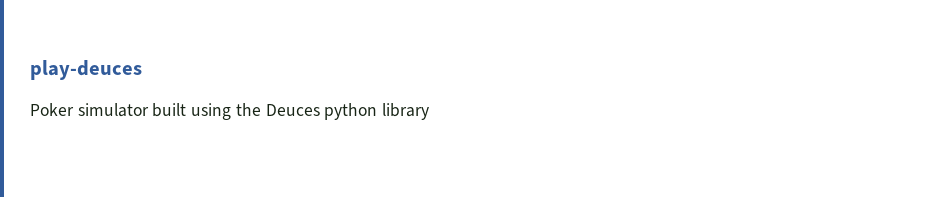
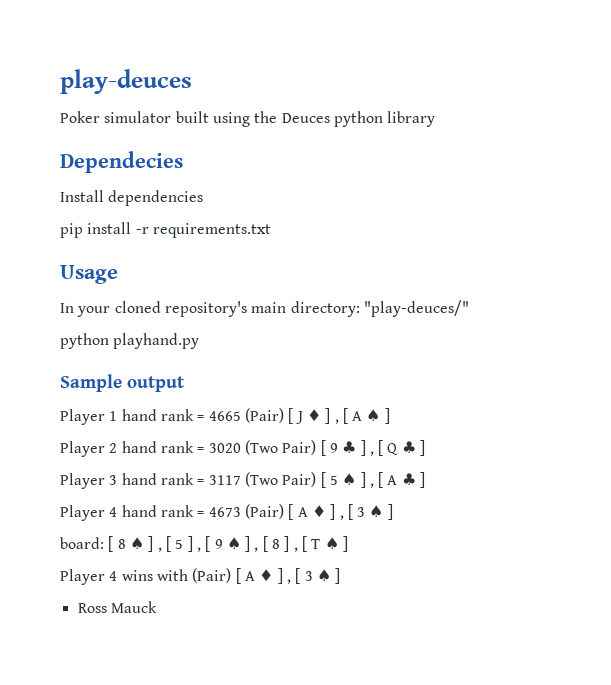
+ Dependecies
+ Install dependencies
+ pip install -r requirements.txt
+ Usage
+ In your cloned repository's main directory: "play-deuces/"
+ python playhand.py
+ Sample output
+ Player 1 hand rank = 4665 (Pair) [ J ♦ ] , [ A ♠ ]
+ Player 2 hand rank = 3020 (Two Pair) [ 9 ♣ ] , [ Q ♣ ]
+ Player 3 hand rank = 3117 (Two Pair) [ 5 ♠ ] , [ A ♣ ]
+ Player 4 hand rank = 4673 (Pair) [ A ♦ ] , [ 3 ♠ ]
+ board: [ 8 ♠ ] , [ 5 ] , [ 9 ♠ ] , [ 8 ] , [ T ♠ ]
+ Player 4 wins with (Pair) [ A ♦ ] , [ 3 ♠ ]
+ Ross Mauck

